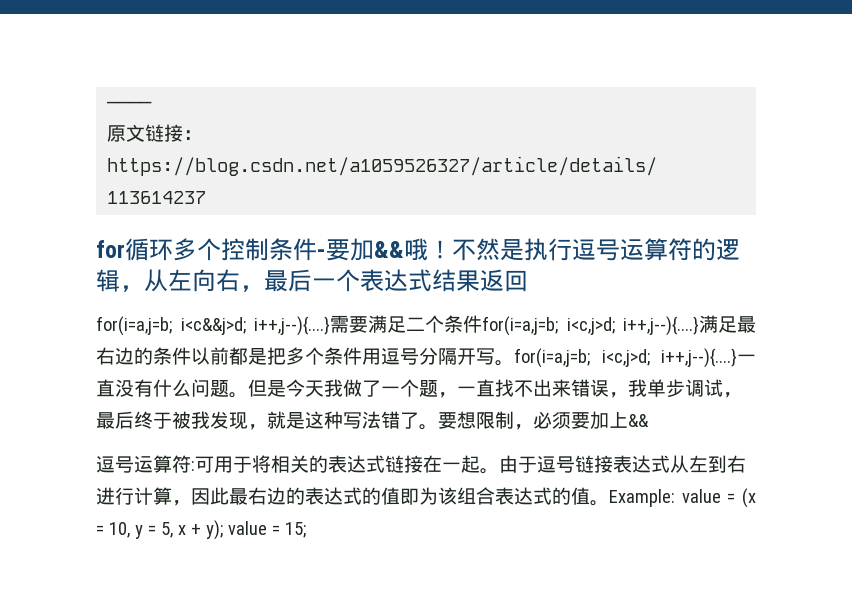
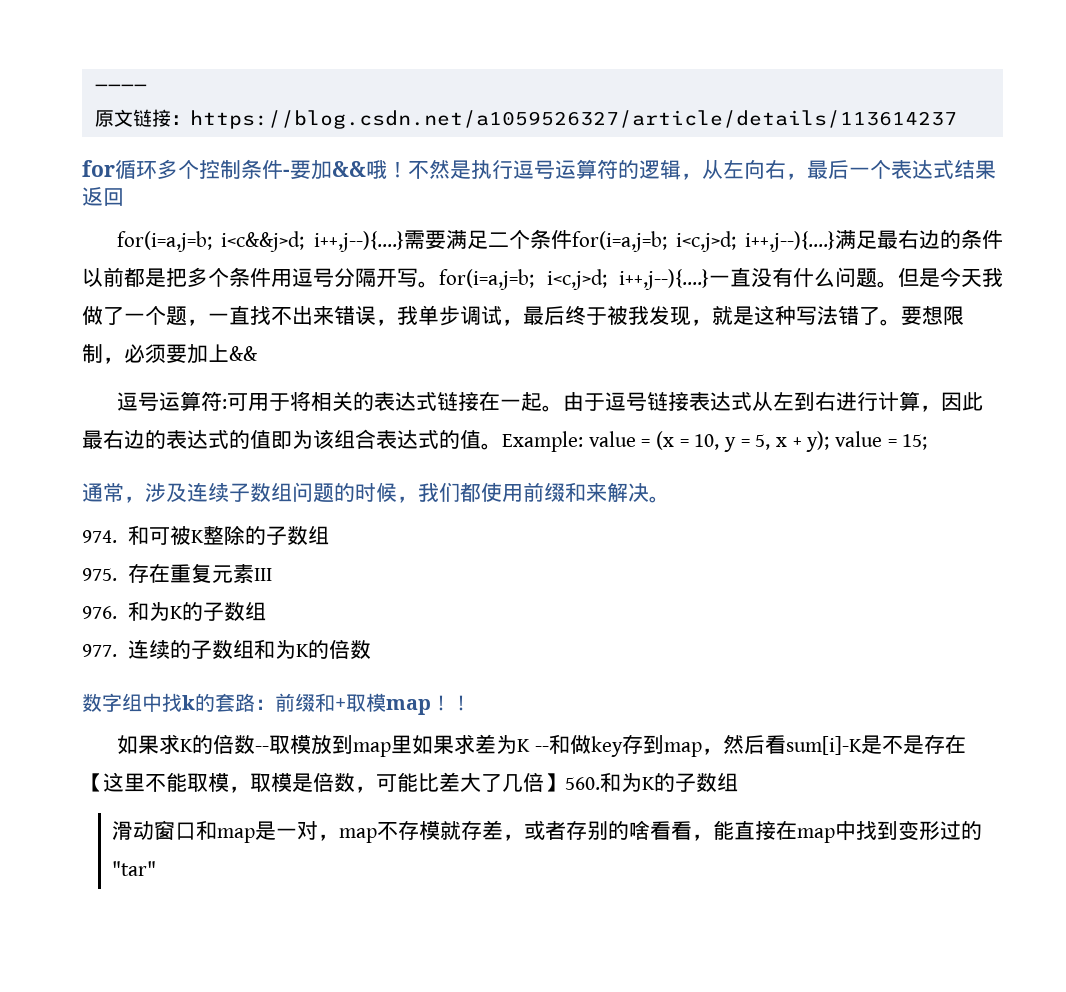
+ 通常，涉及连续子数组问题的时候，我们都使用前缀和来解决。
+ 974.和可被K整除的子数组
+ 975.存在重复元素III
+ 976.和为K的子数组
+ 977.连续的子数组和为K的倍数
+ 数字组中找k的套路：前缀和+取模map！！
+ 如果求K的倍数--取模放到map里如果求差为K --和做key存到map，然后看sum[i]-K是不是存在【这里不能取模，取模是倍数，可能比差大了几倍】560.和为K的子数组
+ 滑动窗口和map是一对，map不存模就存差，或者存别的啥看看，能直接在map中找到变形过的"tar"

